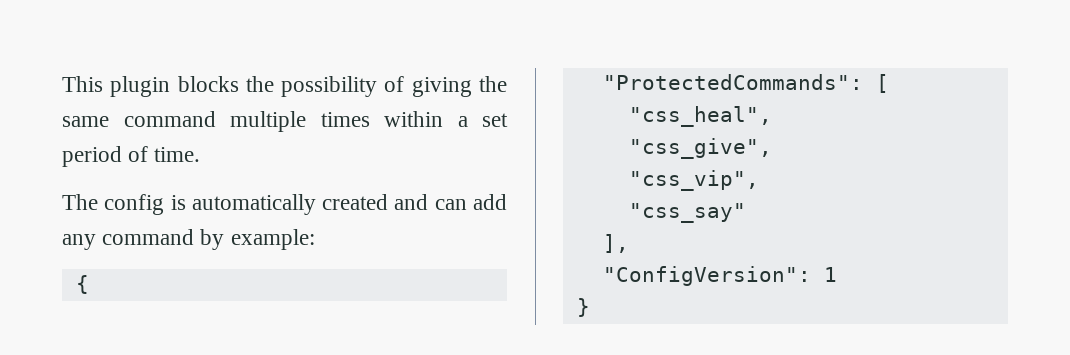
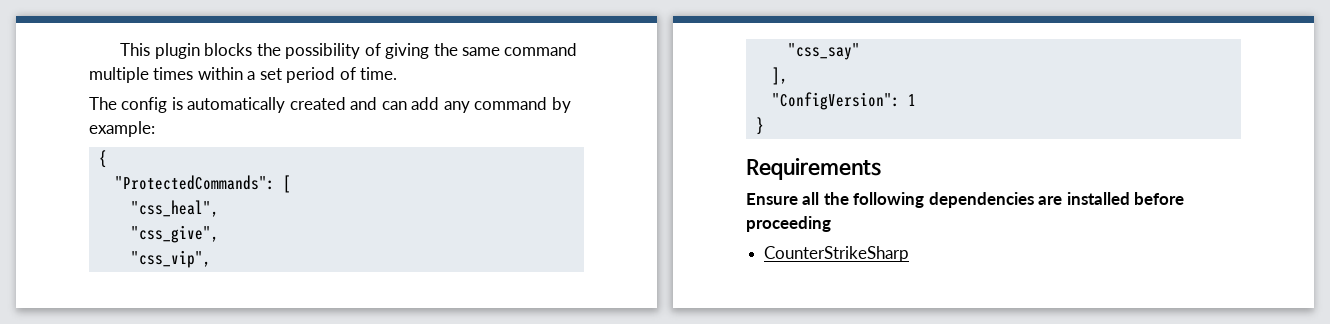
+ Requirements
+ Ensure all the following dependencies are installed before proceeding
+ CounterStrikeSharp

